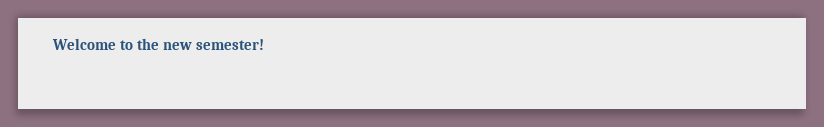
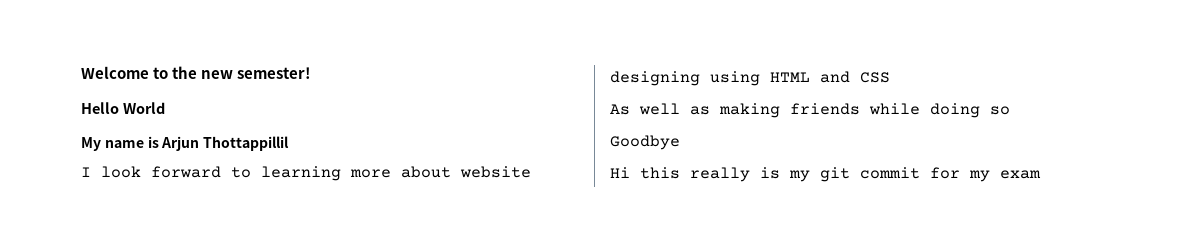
+ Hello World
+ My name is Arjun Thottappillil
+ I look forward to learning more about website designing using HTML and CSS
+ As well as making friends while doing so
+ Goodbye
+ Hi this really is my git commit for my exam

